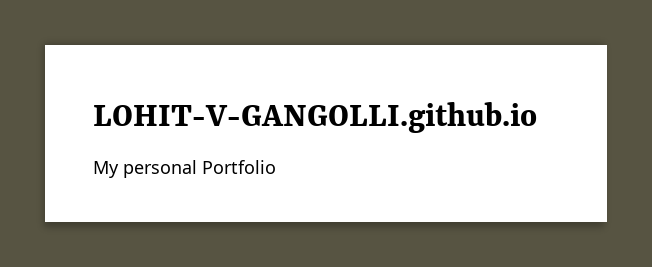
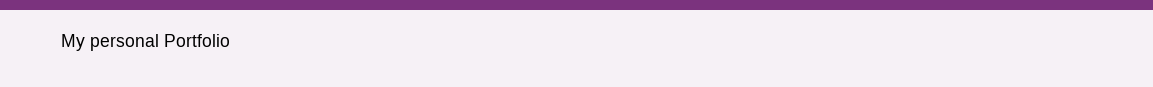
- LOHIT-V-GANGOLLI.github.io

